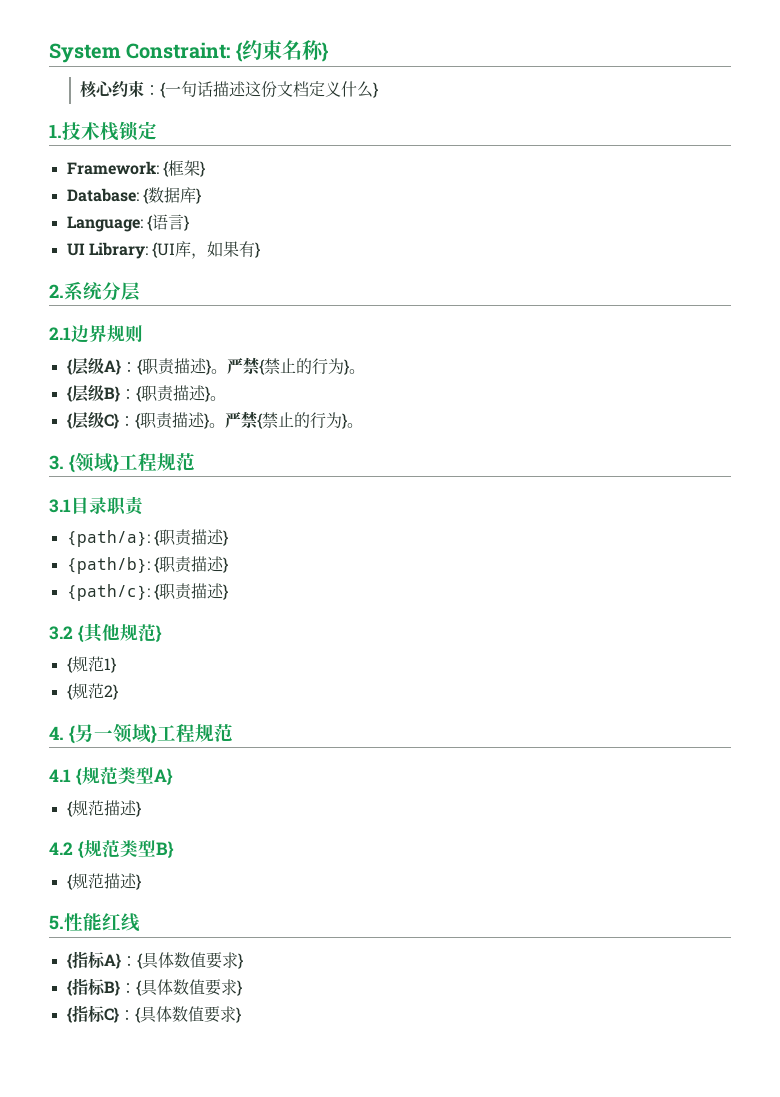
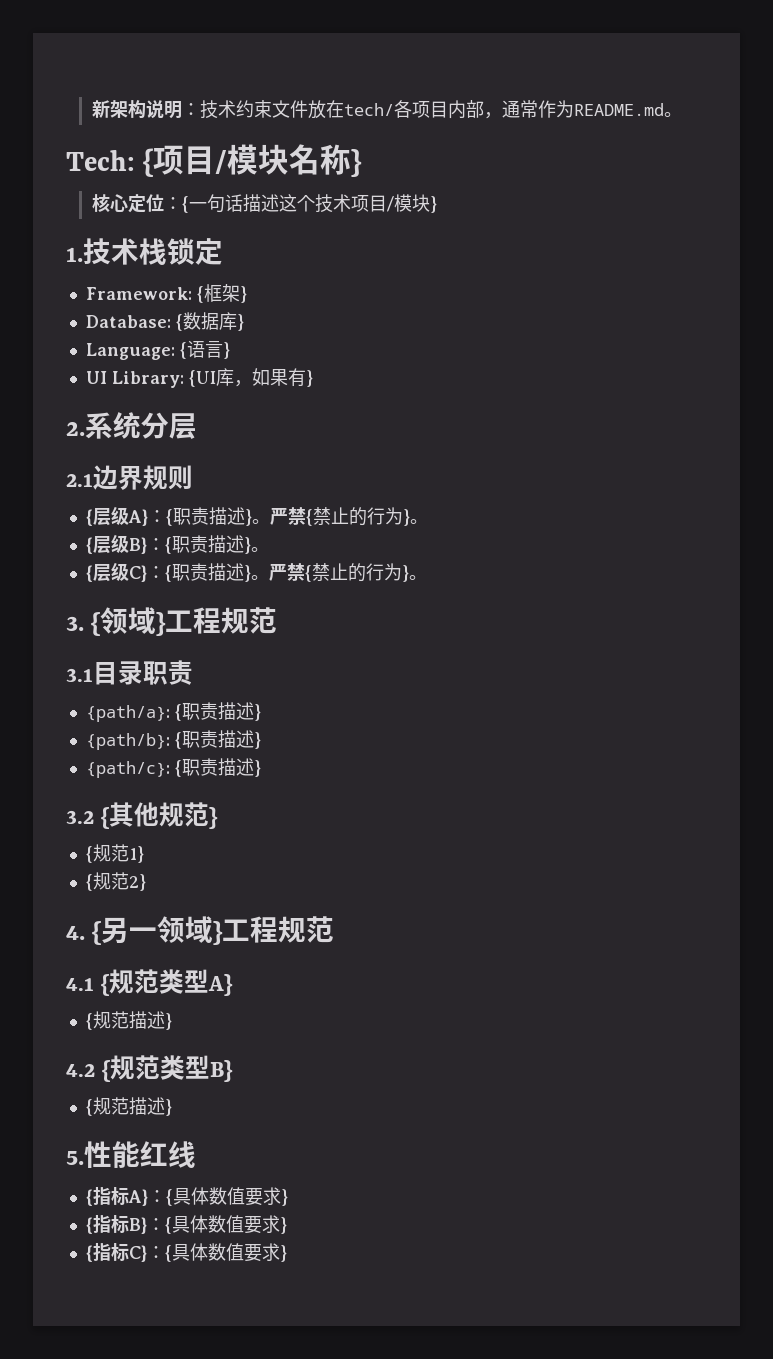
- System Constraint: {约束名称}
+ 新架构说明：技术约束文件放在tech/各项目内部，通常作为README.md。
+ Tech: {项目/模块名称}
- 核心约束：{一句话描述这份文档定义什么}
+ 核心定位：{一句话描述这个技术项目/模块}

